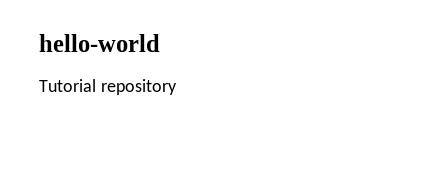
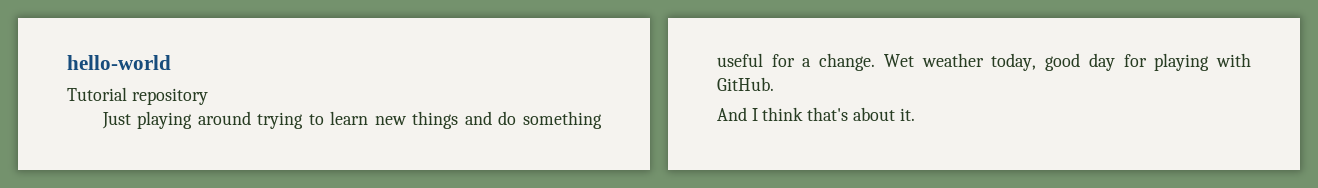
+ Just playing around trying to learn new things and do something useful for a change. Wet weather today, good day for playing with GitHub.
+ And I think that's about it.

